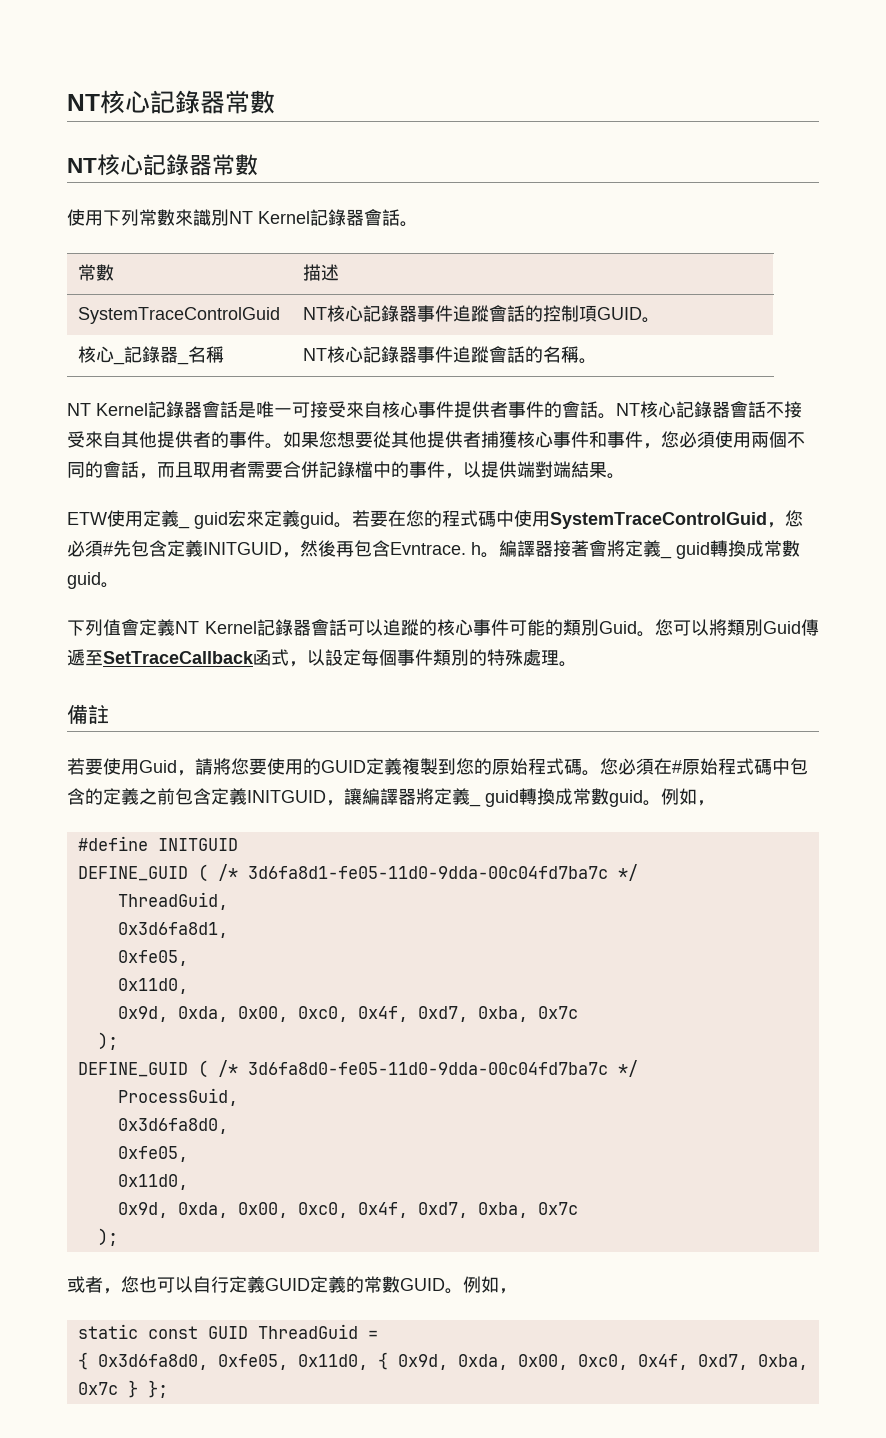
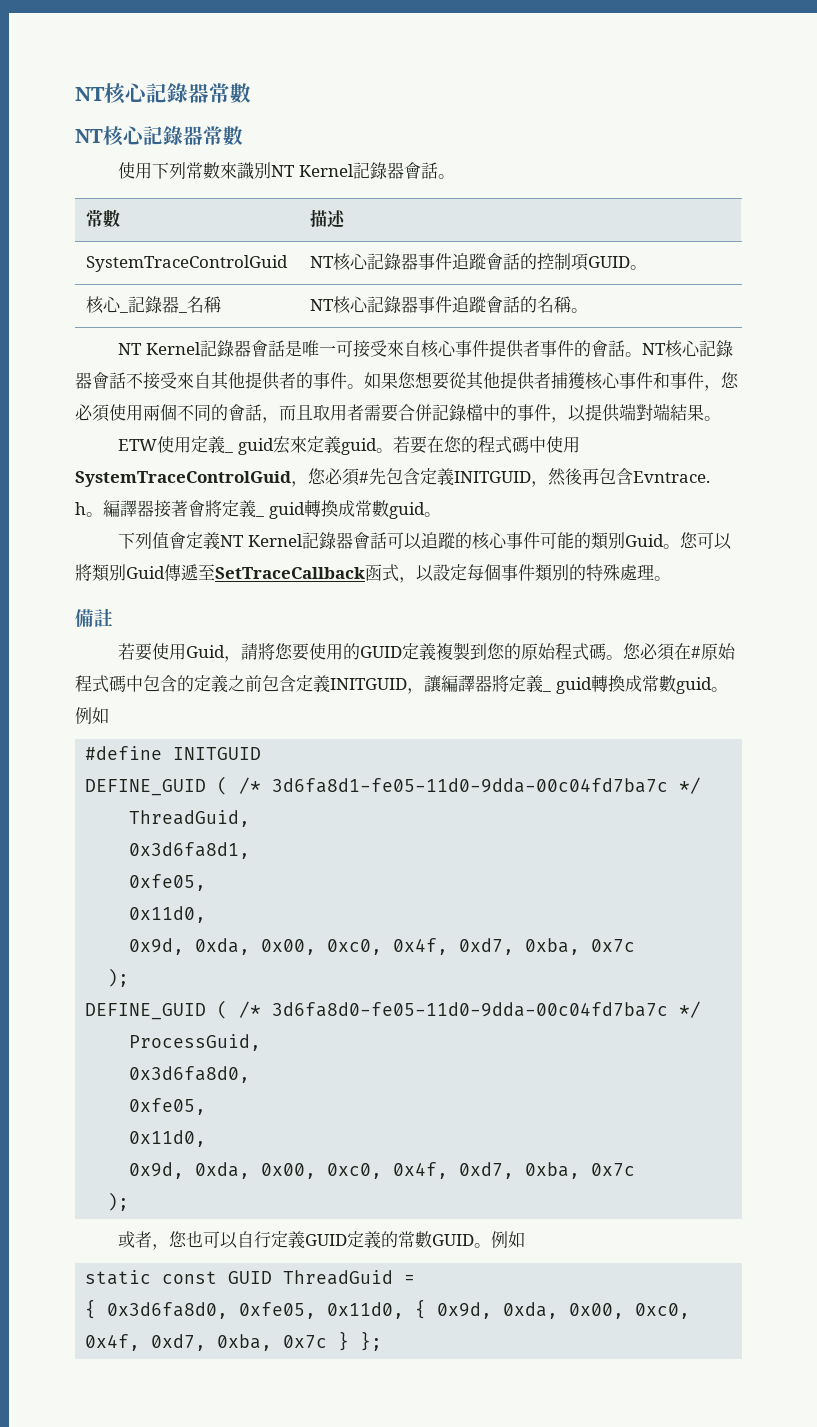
- 您必須在#原始程式碼中包含的定義之前包含定義INITGUID，讓編譯器將定義_ guid轉換成常數guid。例如，
+ 您必須在#原始程式碼中包含的定義之前包含定義INITGUID，讓編譯器將定義_ guid轉換成常數guid。例如
- 或者，您也可以自行定義GUID定義的常數GUID。例如，
+ 或者，您也可以自行定義GUID定義的常數GUID。例如

